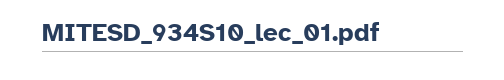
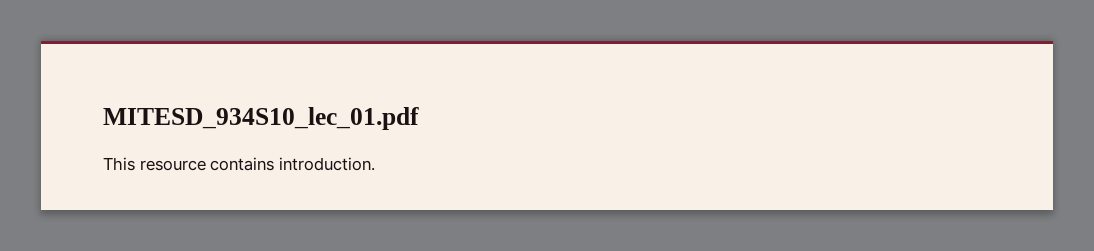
+ This resource contains introduction.

